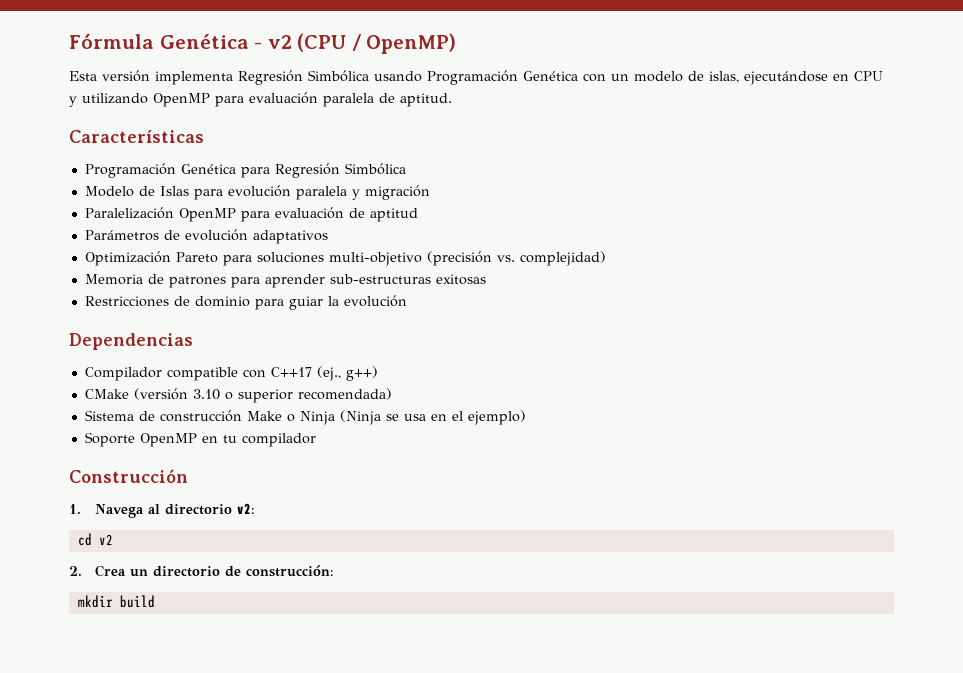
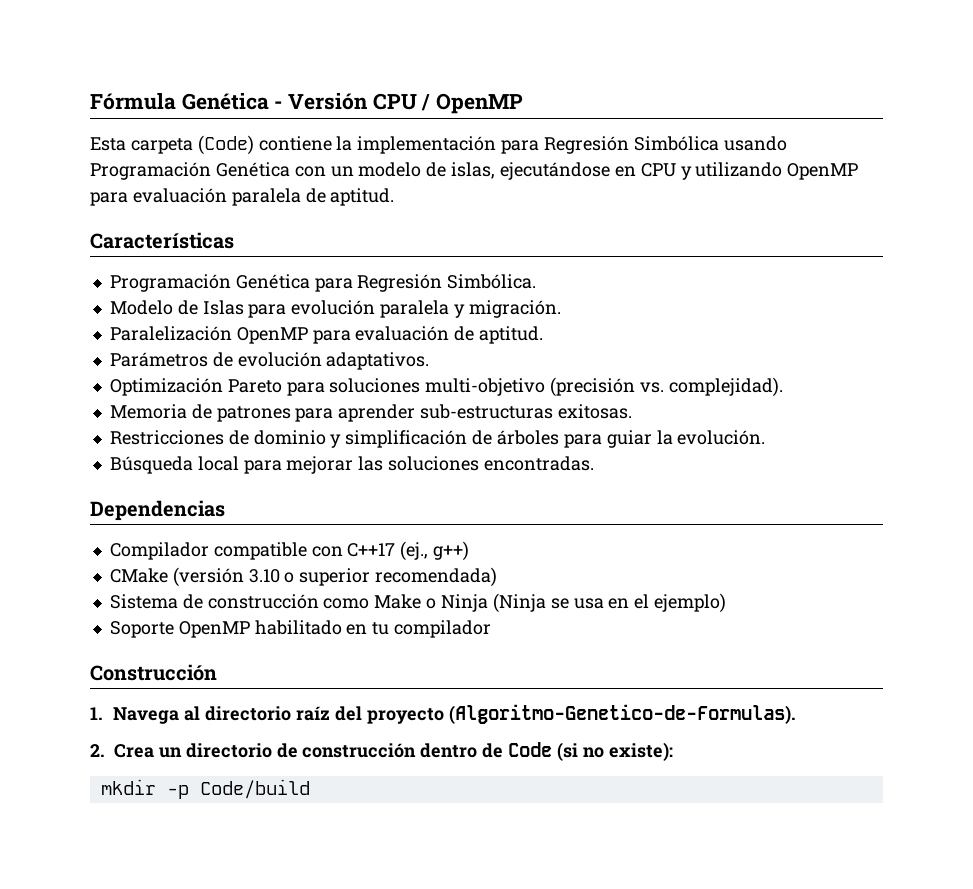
- Fórmula Genética - v2 (CPU / OpenMP)
- Esta versión implementa Regresión Simbólica usando Programación Genética con un modelo de islas, ejecutándose en CPU y utilizando OpenMP para evaluación paralela de aptitud.
+ Fórmula Genética - Versión CPU / OpenMP
+ Esta carpeta (Code) contiene la implementación para Regresión Simbólica usando Programación Genética con un modelo de islas, ejecutándose en CPU y utilizando OpenMP para evaluación paralela de aptitud.
- Programación Genética para Regresión Simbólica
+ Programación Genética para Regresión Simbólica.
- Modelo de Islas para evolución paralela y migración
+ Modelo de Islas para evolución paralela y migración.
- Paralelización OpenMP para evaluación de aptitud
+ Paralelización OpenMP para evaluación de aptitud.
- Parámetros de evolución adaptativos
+ Parámetros de evolución adaptativos.
- Optimización Pareto para soluciones multi-objetivo (precisión vs. complejidad)
+ Optimización Pareto para soluciones multi-objetivo (precisión vs. complejidad).
- Memoria de patrones para aprender sub-estructuras exitosas
+ Memoria de patrones para aprender sub-estructuras exitosas.
- Restricciones de dominio para guiar la evolución
+ Restricciones de dominio y simplificación de árboles para guiar la evolución.
+ Búsqueda local para mejorar las soluciones encontradas.
- Sistema de construcción Make o Ninja (Ninja se usa en el ejemplo)
+ Sistema de construcción como Make o Ninja (Ninja se usa en el ejemplo)
- Soporte OpenMP en tu compilador
+ Soporte OpenMP habilitado en tu compilador
- 1. Navega al directorio v2:
- cd v2
+ 1. Navega al directorio raíz del proyecto (Algoritmo-Genetico-de-Formulas).
- 2. Crea un directorio de construcción:
+ 2. Crea un directorio de construcción dentro de Code (si no existe):
- mkdir build
+ mkdir -p Code/build

